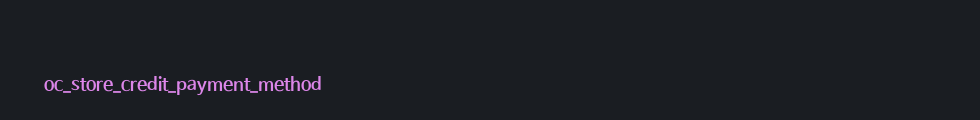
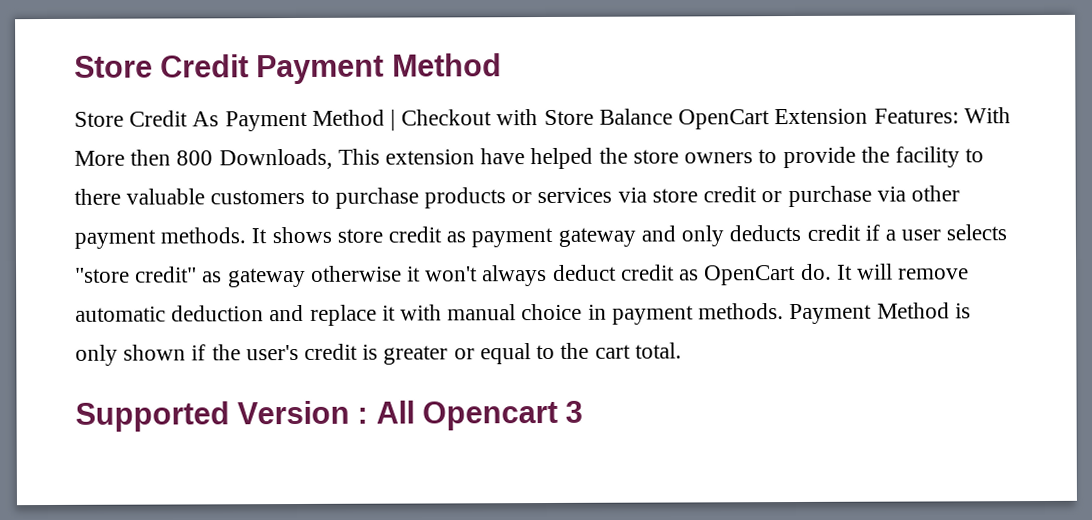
- oc_store_credit_payment_method
+ Store Credit Payment Method
+ Store Credit As Payment Method | Checkout with Store Balance OpenCart Extension Features: With More then 800 Downloads, This extension have helped the store owners to provide the facility to there valuable customers to purchase products or services via store credit or purchase via other payment methods. It shows store credit as payment gateway and only deducts credit if a user selects "store credit" as gateway otherwise it won't always deduct credit as OpenCart do. It will remove automatic deduction and replace it with manual choice in payment methods. Payment Method is only shown if the user's credit is greater or equal to the cart total.
+ Supported Version : All Opencart 3

